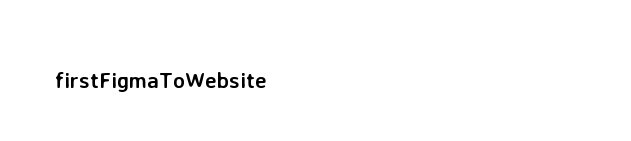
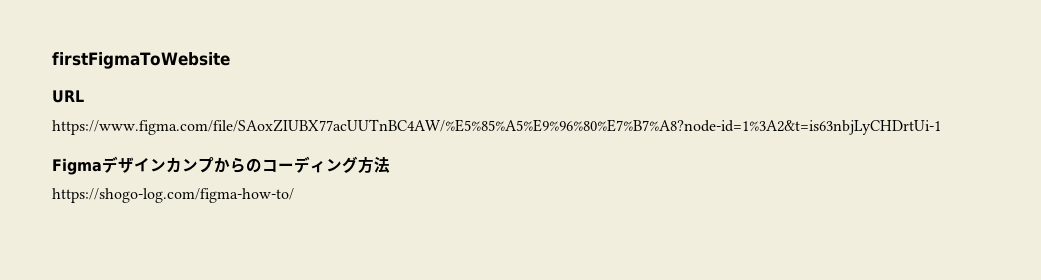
+ URL
+ https://www.figma.com/file/SAoxZIUBX77acUUTnBC4AW/%E5%85%A5%E9%96%80%E7%B7%A8?node-id=1%3A2&t=is63nbjLyCHDrtUi-1
+ Figmaデザインカンプからのコーディング方法
+ https://shogo-log.com/figma-how-to/

